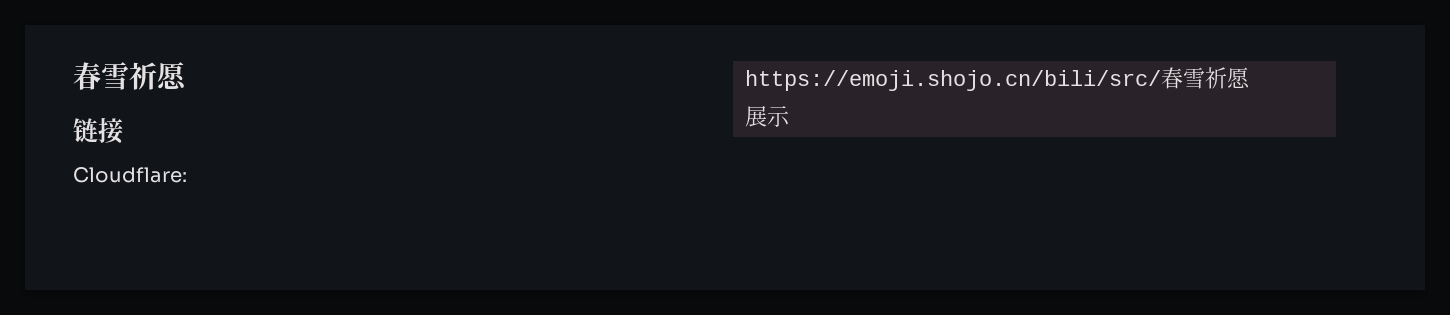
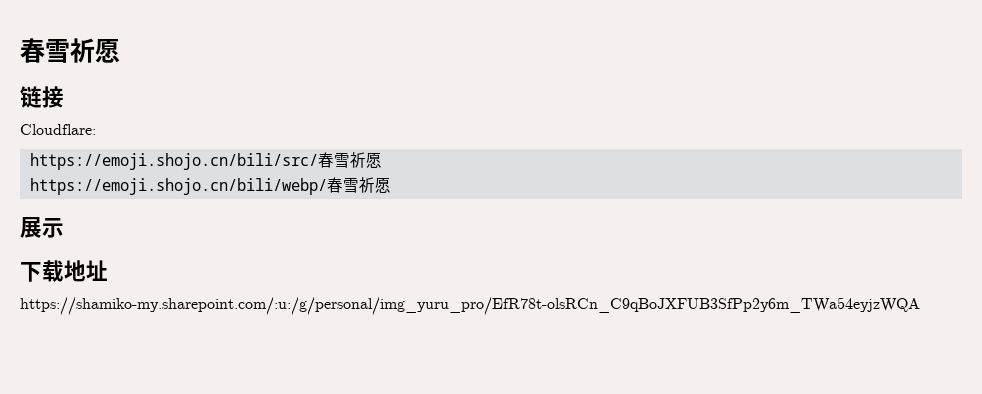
+ https://emoji.shojo.cn/bili/webp/春雪祈愿
  展示
+ 下载地址
+ https://shamiko-my.sharepoint.com/:u:/g/personal/img_yuru_pro/EfR78t-olsRCn_C9qBoJXFUB3SfPp2y6m_TWa54eyjzWQA

